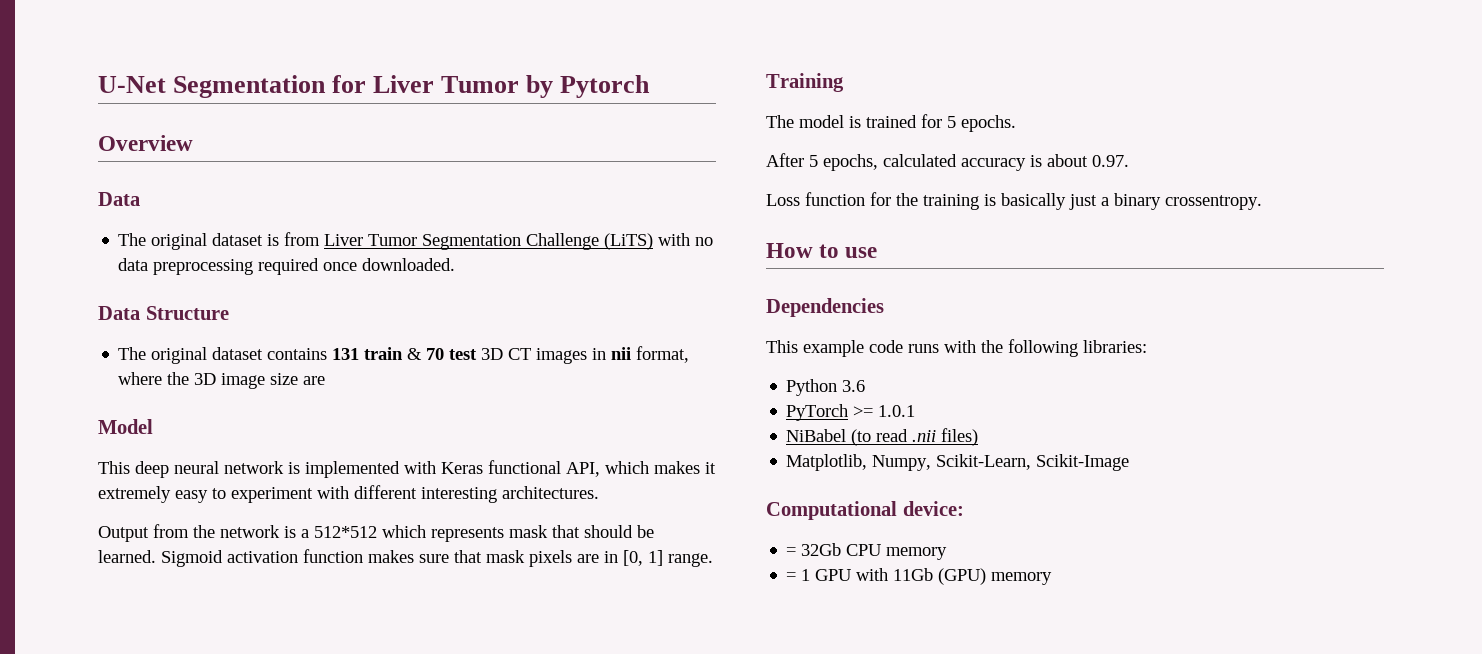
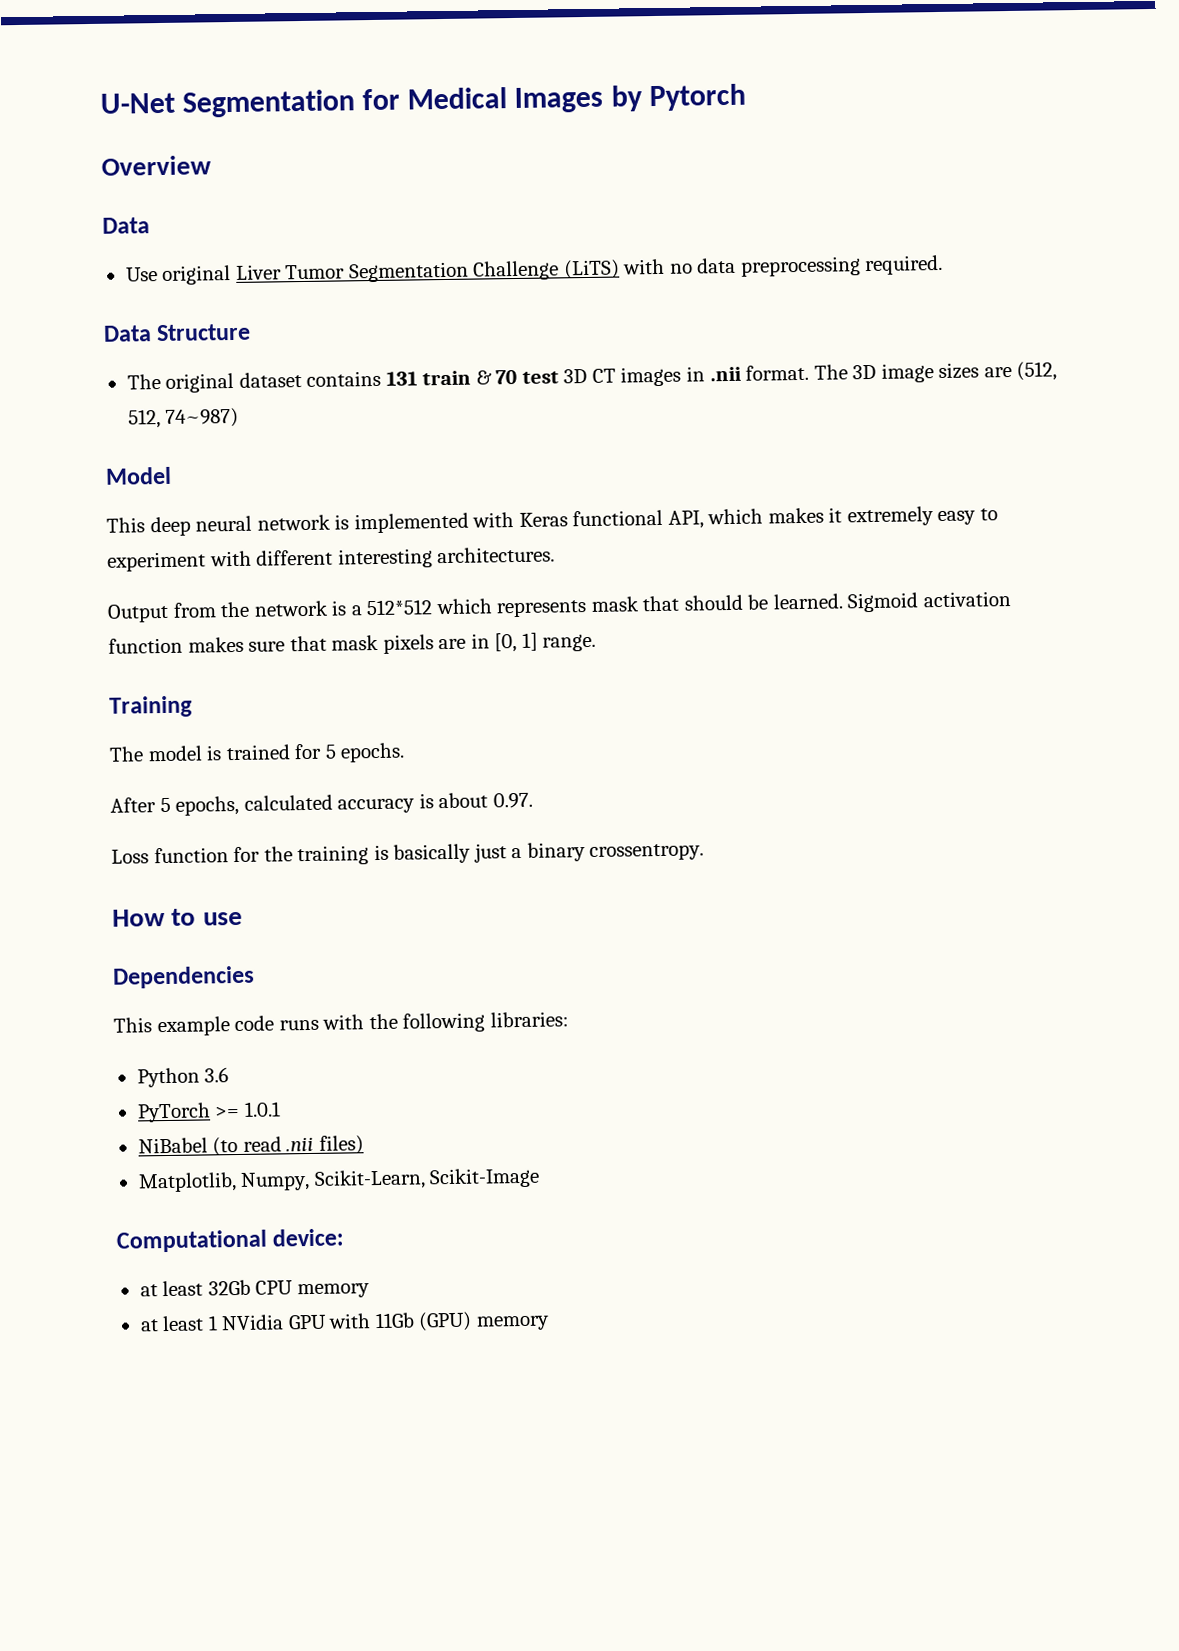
- U-Net Segmentation for Liver Tumor by Pytorch
+ U-Net Segmentation for Medical Images by Pytorch
- The original dataset is from Liver Tumor Segmentation Challenge (LiTS) with no data preprocessing required once downloaded.
+ Use original Liver Tumor Segmentation Challenge (LiTS) with no data preprocessing required.
- The original dataset contains 131 train & 70 test 3D CT images in nii format, where the 3D image size are
+ The original dataset contains 131 train & 70 test 3D CT images in .nii format. The 3D image sizes are (512, 512, 74~987)
- = 32Gb CPU memory
+ at least 32Gb CPU memory
- = 1 GPU with 11Gb (GPU) memory
+ at least 1 NVidia GPU with 11Gb (GPU) memory

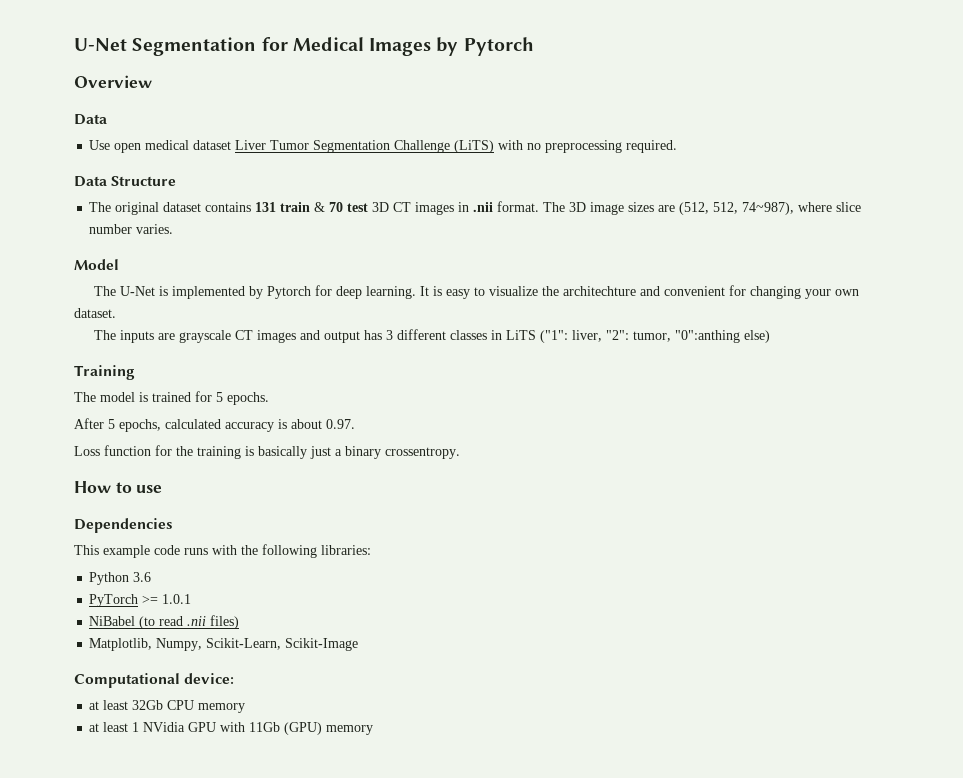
- Use original Liver Tumor Segmentation Challenge (LiTS) with no data preprocessing required.
+ Use open medical dataset Liver Tumor Segmentation Challenge (LiTS) with no preprocessing required.
- The 3D image sizes are (512, 512, 74~987)
+ The 3D image sizes are (512, 512, 74~987), where slice number varies.
  Model
- This deep neural network is implemented with Keras functional API, which makes it extremely easy to experiment with different interesting architectures.
- Output from the network is a 512*512 which represents mask that should be learned. Sigmoid activation function makes sure that mask pixels are in [0, 1] range.
+ The U-Net is implemented by Pytorch for deep learning. It is easy to visualize the architechture and convenient for changing your own dataset.
+ The inputs are grayscale CT images and output has 3 different classes in LiTS ("1": liver, "2": tumor, "0":anthing else)

